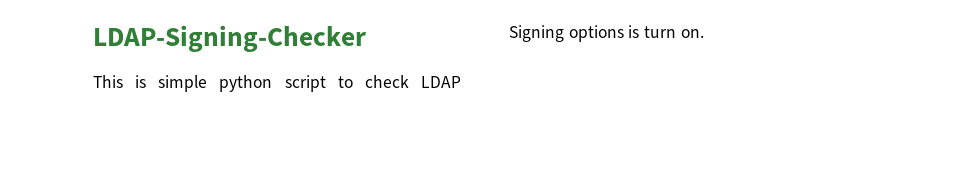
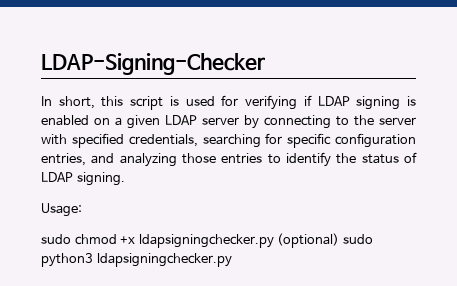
- This is simple python script to check LDAP Signing options is turn on.
+ In short, this script is used for verifying if LDAP signing is enabled on a given LDAP server by connecting to the server with specified credentials, searching for specific configuration entries, and analyzing those entries to identify the status of LDAP signing.
+ Usage:
+ sudo chmod +x ldapsigningchecker.py (optional) sudo python3 ldapsigningchecker.py

